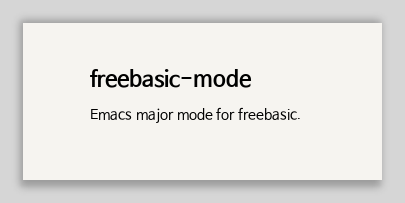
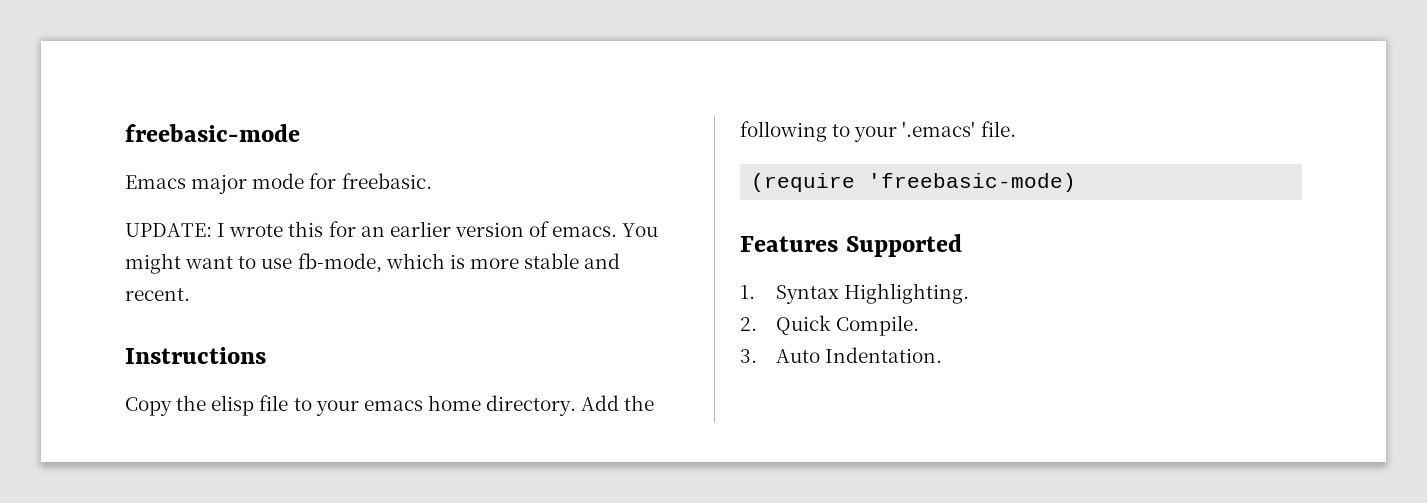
+ UPDATE: I wrote this for an earlier version of emacs. You might want to use fb-mode, which is more stable and recent.
+ Instructions
+ Copy the elisp file to your emacs home directory. Add the following to your '.emacs' file.
+ (require 'freebasic-mode)
+ Features Supported
+ 1. Syntax Highlighting.
+ 2. Quick Compile.
+ 3. Auto Indentation.

